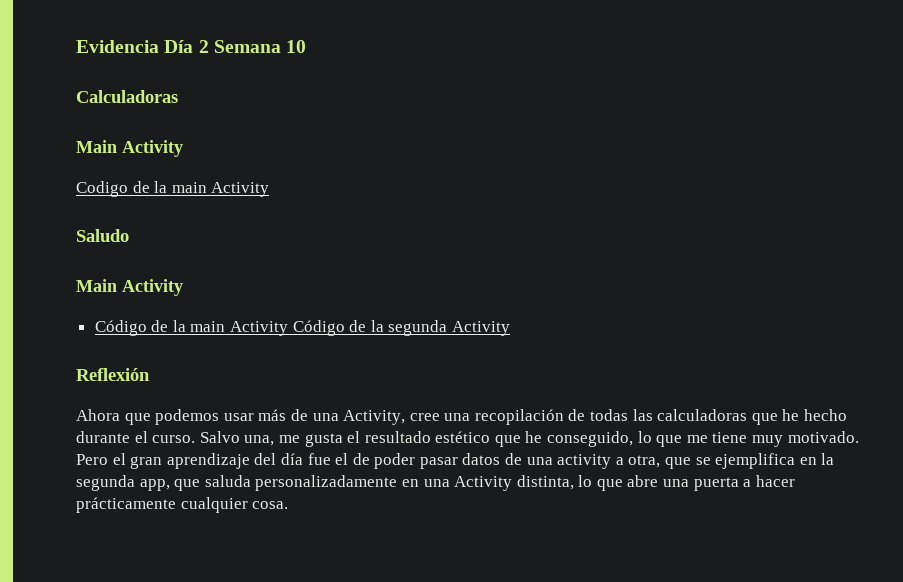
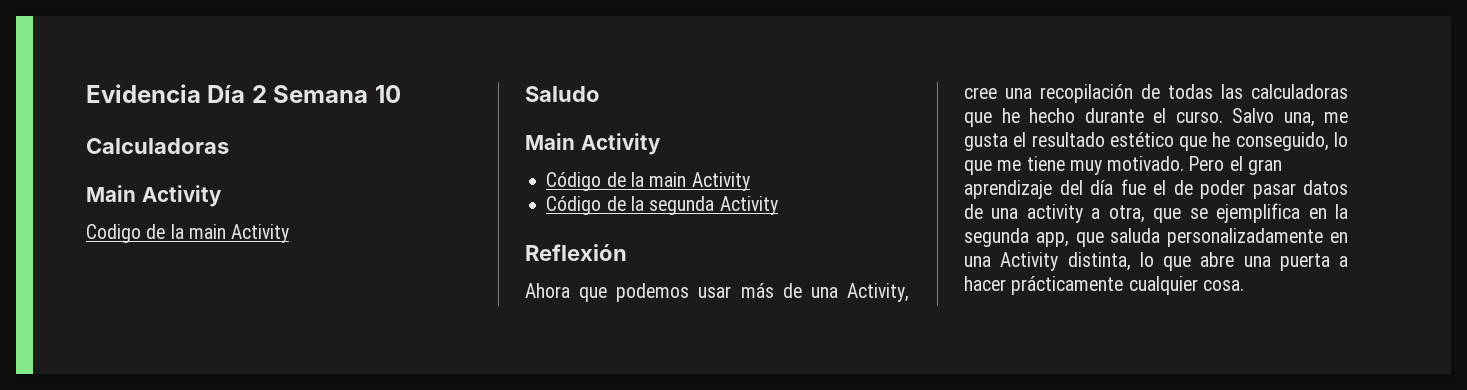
- Código de la main Activity Código de la segunda Activity
+ Código de la main Activity
+ Código de la segunda Activity

